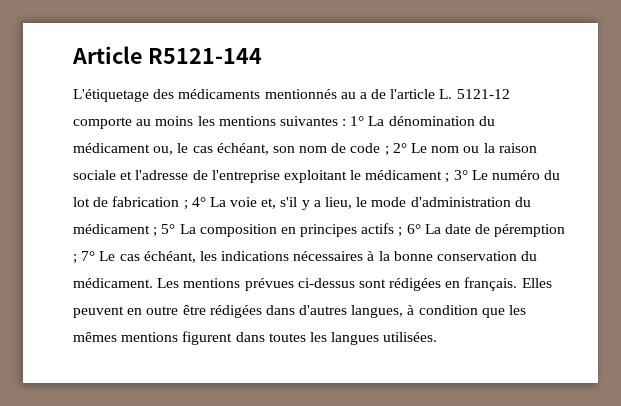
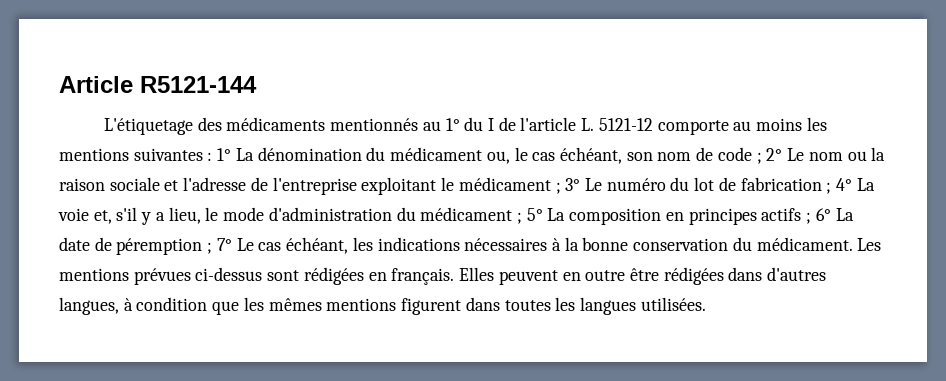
- L'étiquetage des médicaments mentionnés au a de l'article L. 5121-12 comporte au moins les mentions suivantes :
+ L'étiquetage des médicaments mentionnés au 1° du I de l'article L. 5121-12 comporte au moins les mentions suivantes :

